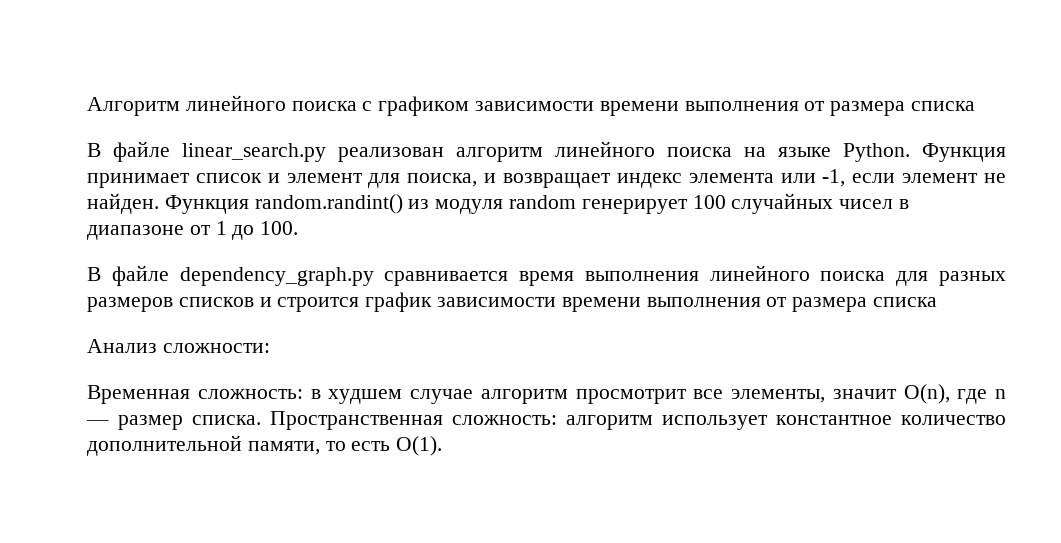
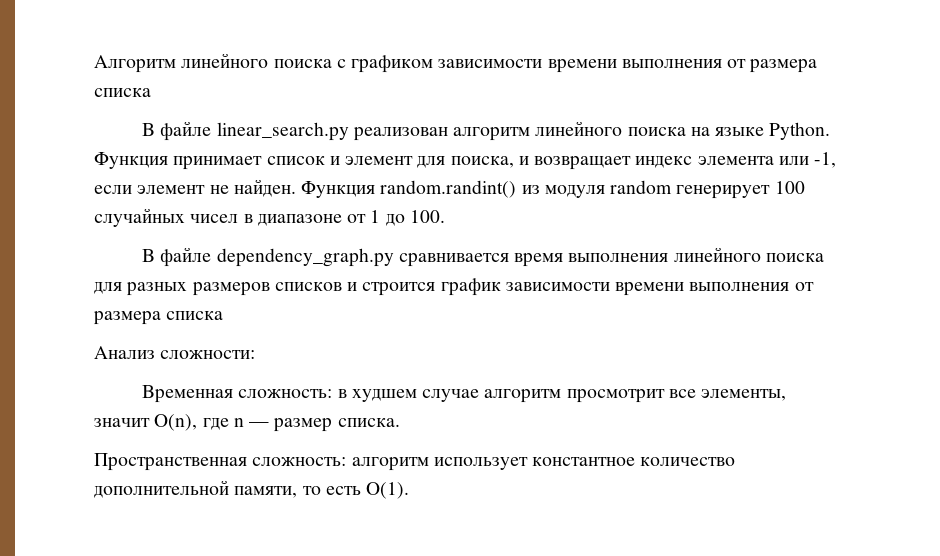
- Временная сложность: в худшем случае алгоритм просмотрит все элементы, значит O(n), где n — размер списка. Пространственная сложность: алгоритм использует константное количество дополнительной памяти, то есть O(1).
+ Временная сложность: в худшем случае алгоритм просмотрит все элементы, значит O(n), где n — размер списка.
+ Пространственная сложность: алгоритм использует константное количество дополнительной памяти, то есть O(1).

